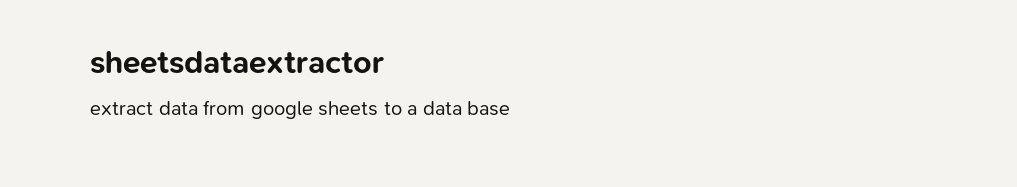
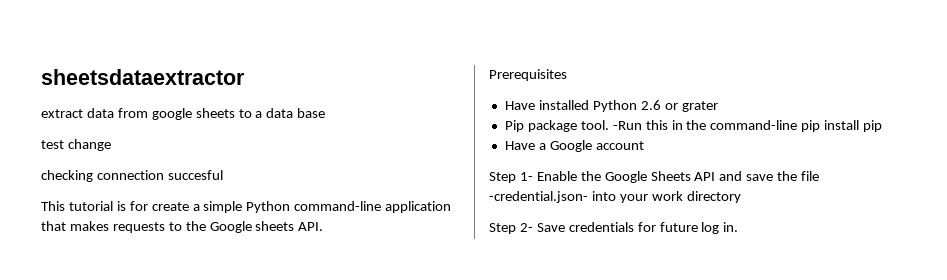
+ test change
+ checking connection succesful
+ This tutorial is for create a simple Python command-line application that makes requests to the Google sheets API.
+ Prerequisites
+ Have installed Python 2.6 or grater
+ Pip package tool. -Run this in the command-line pip install pip
+ Have a Google account
+ Step 1- Enable the Google Sheets API and save the file -credential.json- into your work directory
+ Step 2- Save credentials for future log in.

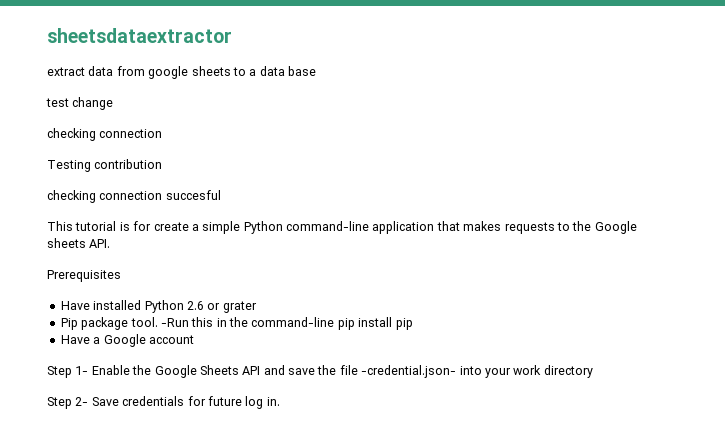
  test change
+ checking connection
+ Testing contribution

